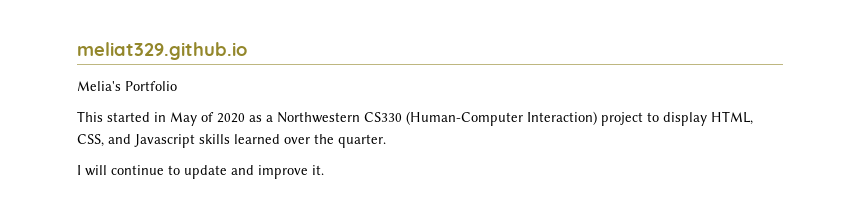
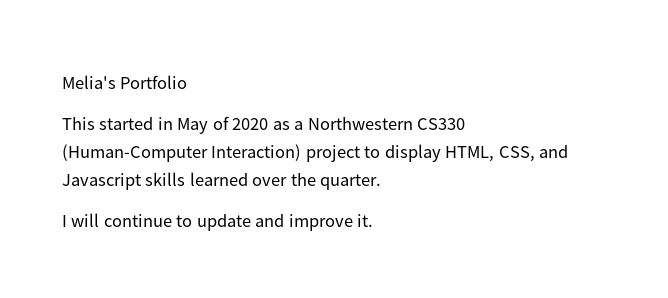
- meliat329.github.io

